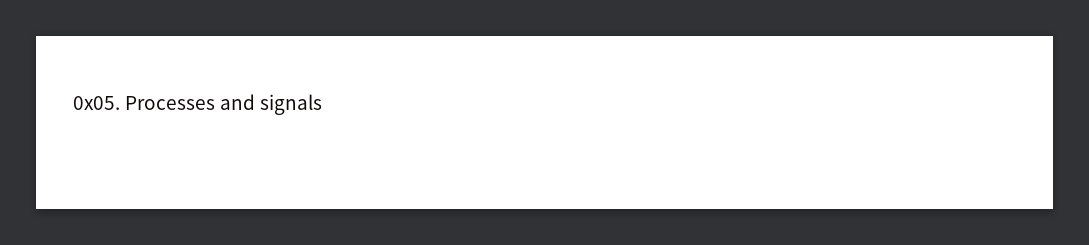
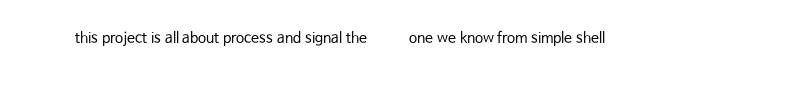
- 0x05. Processes and signals
+ this project is all about process and signal the one we know from simple shell

